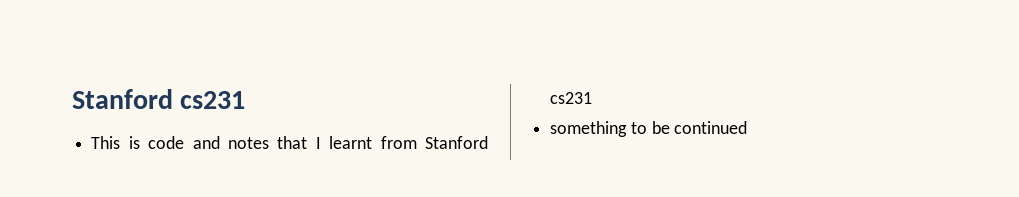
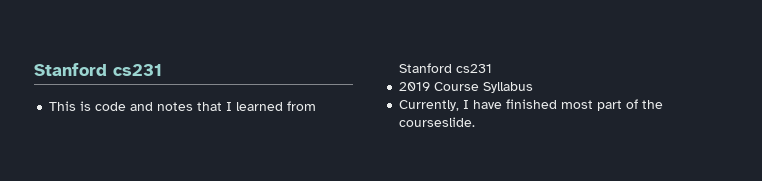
- This is code and notes that I learnt from Stanford cs231
+ This is code and notes that I learned from Stanford cs231
- something to be continued
+ 2019 Course Syllabus
+ Currently, I have finished most part of the courseslide.

